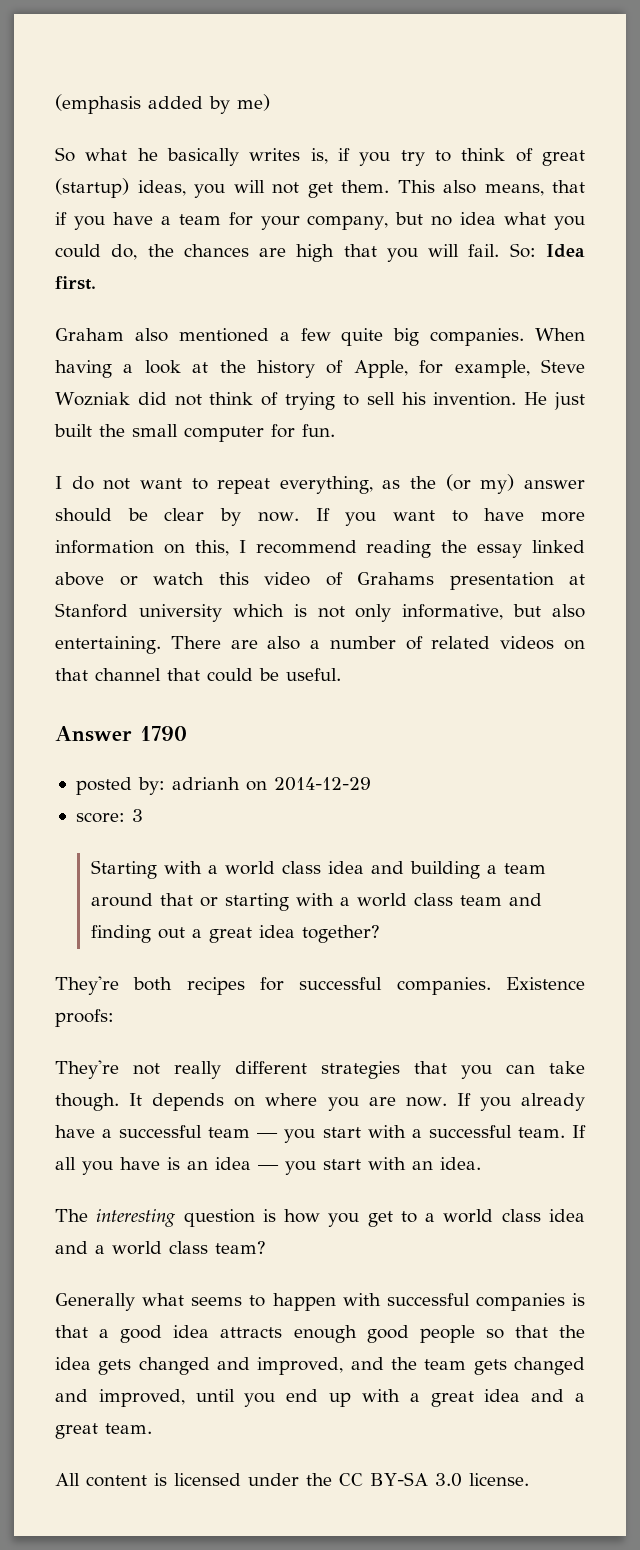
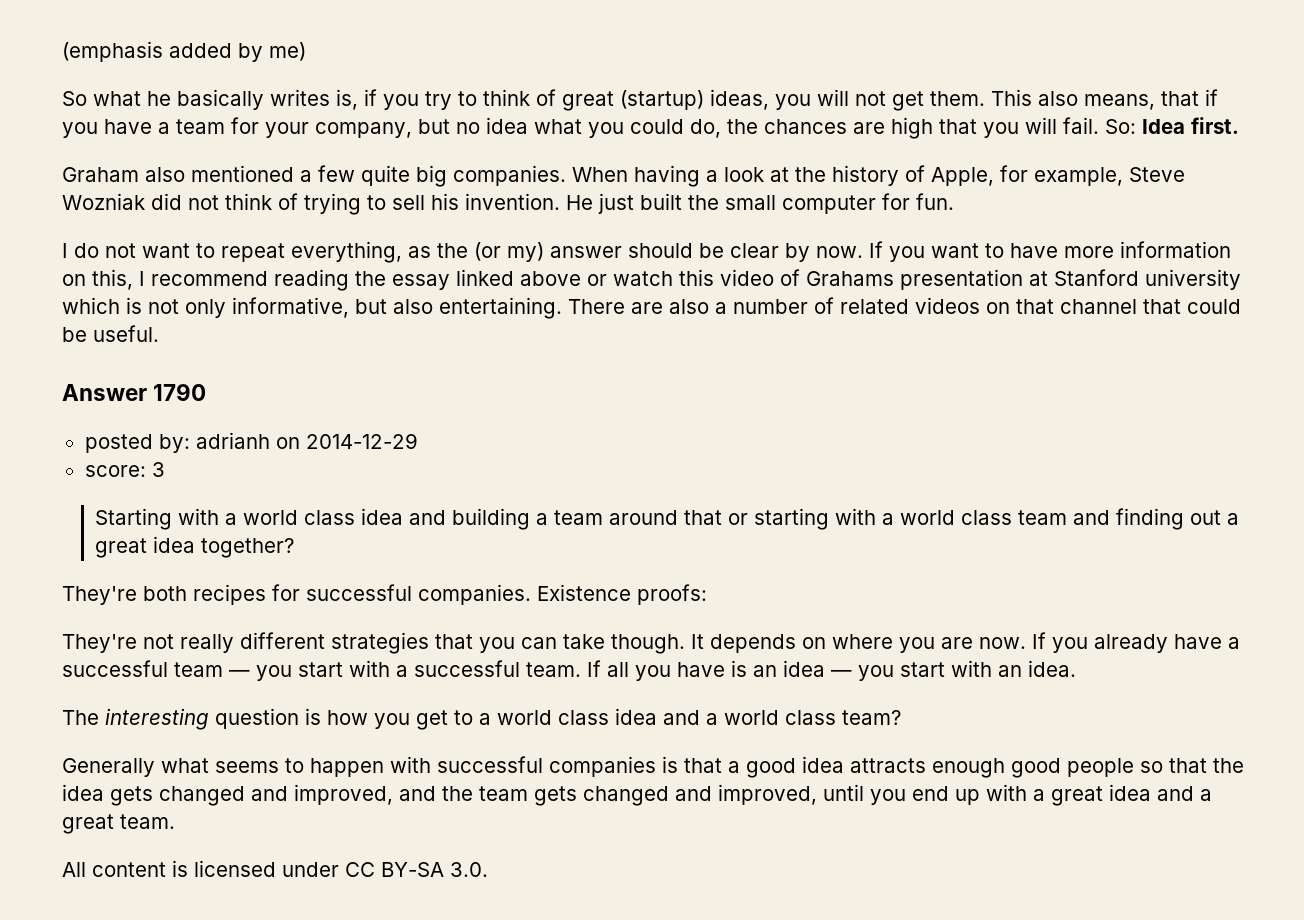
- All content is licensed under the CC BY-SA 3.0 license.
+ All content is licensed under CC BY-SA 3.0.

